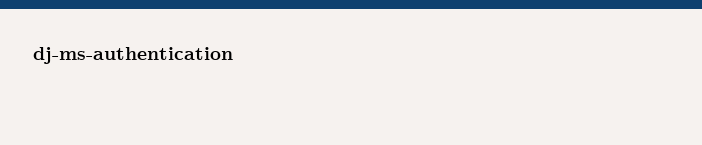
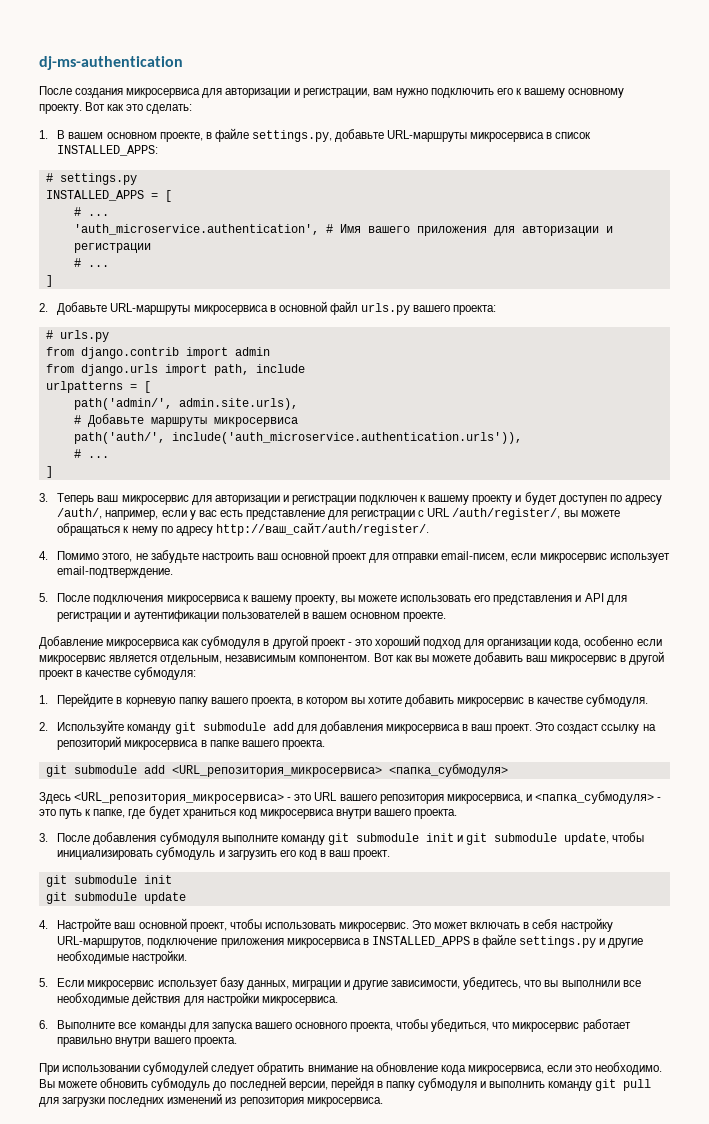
+ После создания микросервиса для авторизации и регистрации, вам нужно подключить его к вашему основному проекту. Вот как это сделать:
+ 1. В вашем основном проекте, в файле settings.py, добавьте URL-маршруты микросервиса в список INSTALLED_APPS:
+ # settings.py
+ INSTALLED_APPS = [
+ # ...
+ 'auth_microservice.authentication', # Имя вашего приложения для авторизации и регистрации
+ # ...
+ ]
+ 2. Добавьте URL-маршруты микросервиса в основной файл urls.py вашего проекта:
+ # urls.py
+ from django.contrib import admin
+ from django.urls import path, include
+ urlpatterns = [
+ path('admin/', admin.site.urls),
+ # Добавьте маршруты микросервиса
+ path('auth/', include('auth_microservice.authentication.urls')),
+ # ...
+ ]
+ 3. Теперь ваш микросервис для авторизации и регистрации подключен к вашему проекту и будет доступен по адресу /auth/, например, если у вас есть представление для регистрации с URL /auth/register/, вы можете обращаться к нему по адресу http://ваш_сайт/auth/register/.
+ 4. Помимо этого, не забудьте настроить ваш основной проект для отправки email-писем, если микросервис использует email-подтверждение.
+ 5. После подключения микросервиса к вашему проекту, вы можете использовать его представления и API для регистрации и аутентификации пользователей в вашем основном проекте.
+ Добавление микросервиса как субмодуля в другой проект - это хороший подход для организации кода, особенно если микросервис является отдельным, независимым компонентом. Вот как вы можете добавить ваш микросервис в другой проект в качестве субмодуля:
+ 1. Перейдите в корневую папку вашего проекта, в котором вы хотите добавить микросервис в качестве субмодуля.
+ 2. Используйте команду git submodule add для добавления микросервиса в ваш проект. Это создаст ссылку на репозиторий микросервиса в папке вашего проекта.
+ git submodule add <URL_репозитория_микросервиса> <папка_субмодуля>
+ Здесь <URL_репозитория_микросервиса> - это URL вашего репозитория микросервиса, и <папка_субмодуля> - это путь к папке, где будет храниться код микросервиса внутри вашего проекта.
+ 3. После добавления субмодуля выполните команду git submodule init и git submodule update, чтобы инициализировать субмодуль и загрузить его код в ваш проект.
+ git submodule init
+ git submodule update
+ 4. Настройте ваш основной проект, чтобы использовать микросервис. Это может включать в себя настройку URL-маршрутов, подключение приложения микросервиса в INSTALLED_APPS в файле settings.py и другие необходимые настройки.
+ 5. Если микросервис использует базу данных, миграции и другие зависимости, убедитесь, что вы выполнили все необходимые действия для настройки микросервиса.
+ 6. Выполните все команды для запуска вашего основного проекта, чтобы убедиться, что микросервис работает правильно внутри вашего проекта.
+ При использовании субмодулей следует обратить внимание на обновление кода микросервиса, если это необходимо. Вы можете обновить субмодуль до последней версии, перейдя в папку субмодуля и выполнить команду git pull для загрузки последних изменений из репозитория микросервиса.

